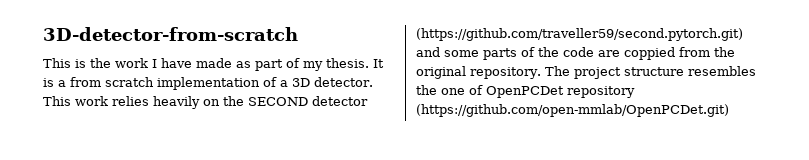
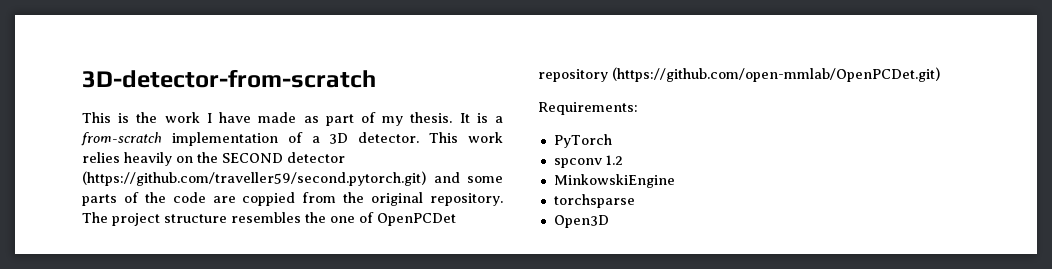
- It is a from scratch implementation of a 3D detector.
+ It is a from-scratch implementation of a 3D detector.
+ Requirements:
+ PyTorch
+ spconv 1.2
+ MinkowskiEngine
+ torchsparse
+ Open3D

